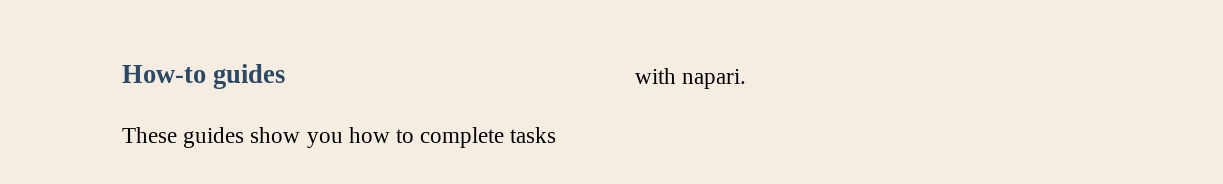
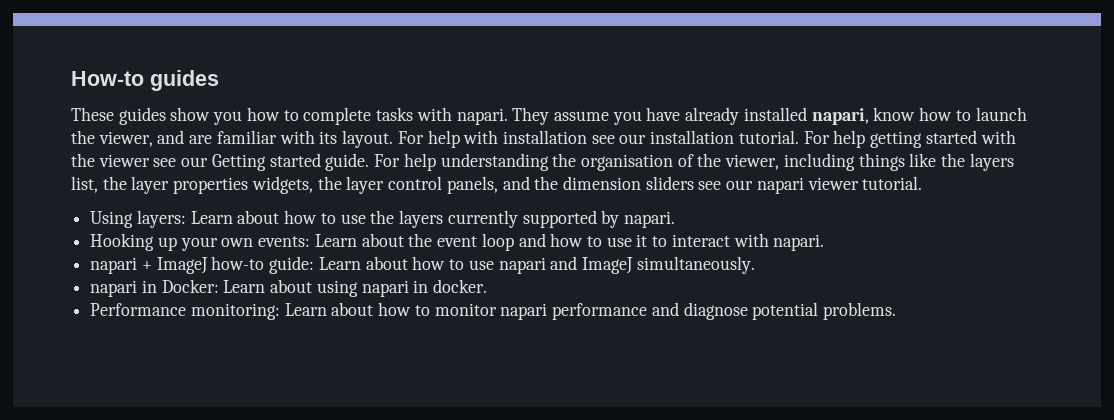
+ They assume you have already installed napari, know how to launch the viewer, and are familiar with its layout. For help with installation see our installation tutorial. For help getting started with the viewer see our Getting started guide. For help understanding the organisation of the viewer, including things like the layers list, the layer properties widgets, the layer control panels, and the dimension sliders see our napari viewer tutorial.
+ Using layers: Learn about how to use the layers currently supported by napari.
+ Hooking up your own events: Learn about the event loop and how to use it to interact with napari.
+ napari + ImageJ how-to guide: Learn about how to use napari and ImageJ simultaneously.
+ napari in Docker: Learn about using napari in docker.
+ Performance monitoring: Learn about how to monitor napari performance and diagnose potential problems.

